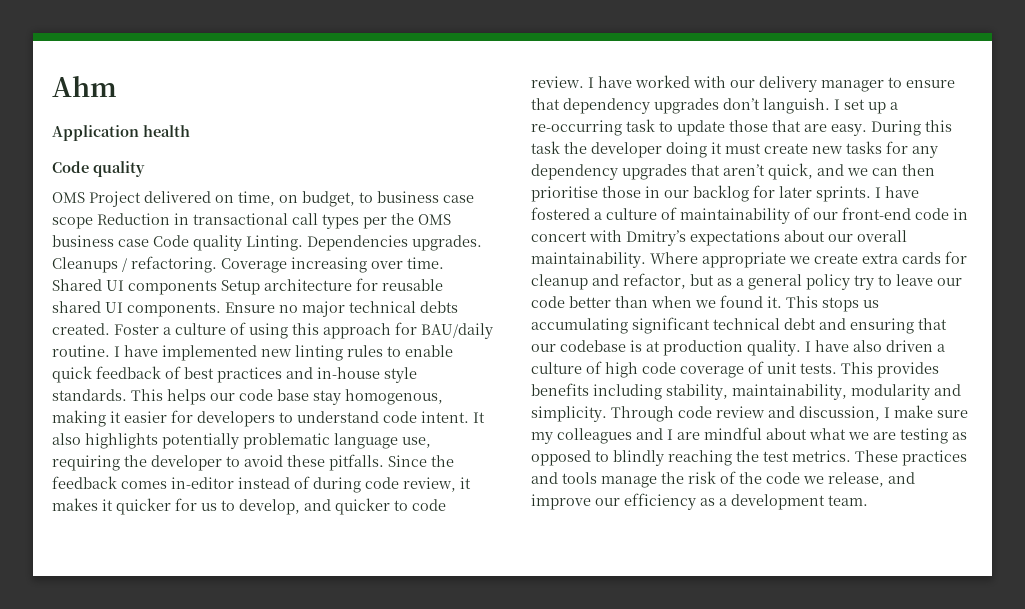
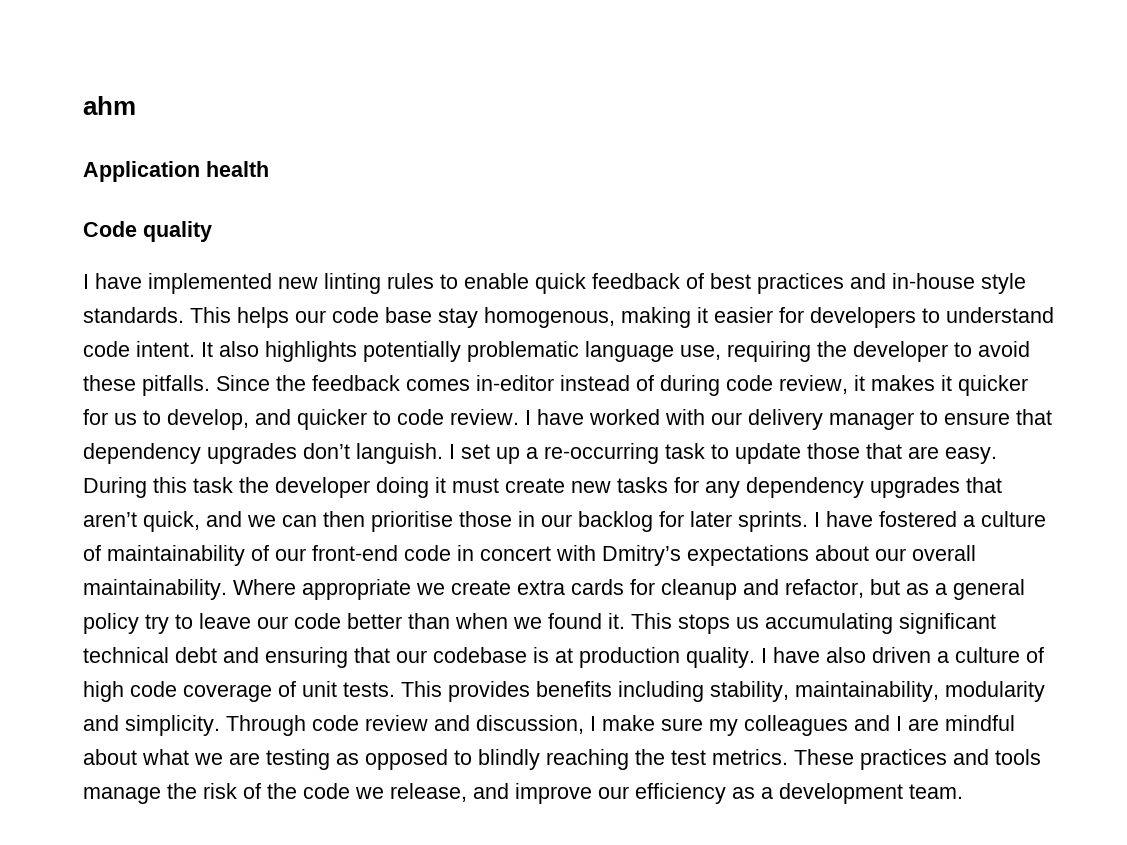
- Ahm
+ ahm
- OMS Project delivered on time, on budget, to business case scope Reduction in transactional call types per the OMS business case Code quality Linting. Dependencies upgrades. Cleanups / refactoring. Coverage increasing over time. Shared UI components Setup architecture for reusable shared UI components. Ensure no major technical debts created. Foster a culture of using this approach for BAU/daily routine.

